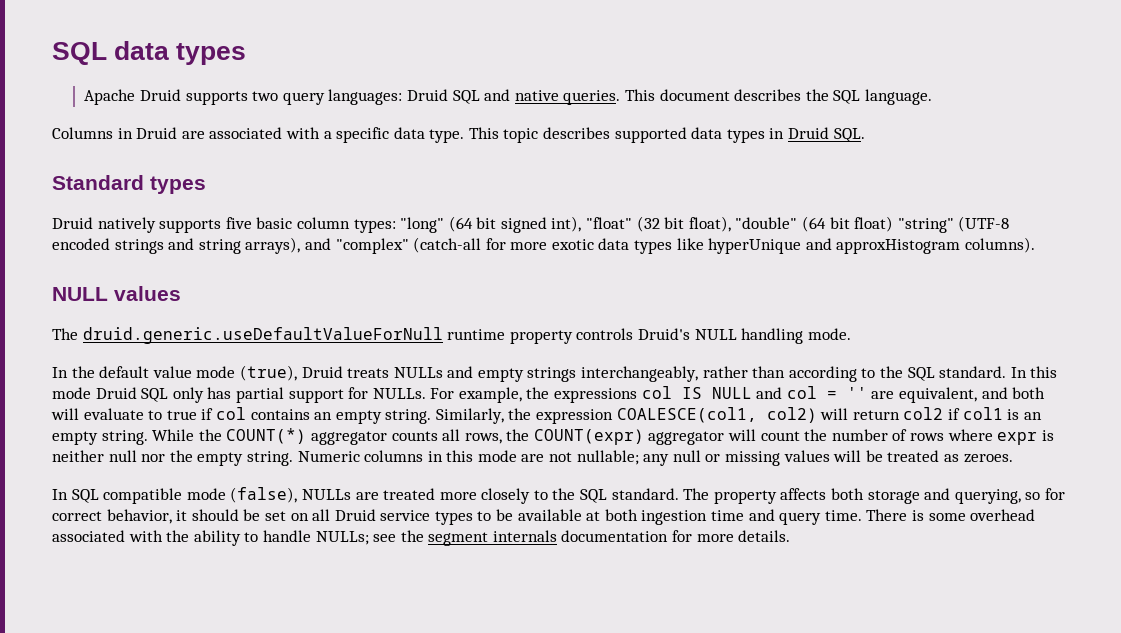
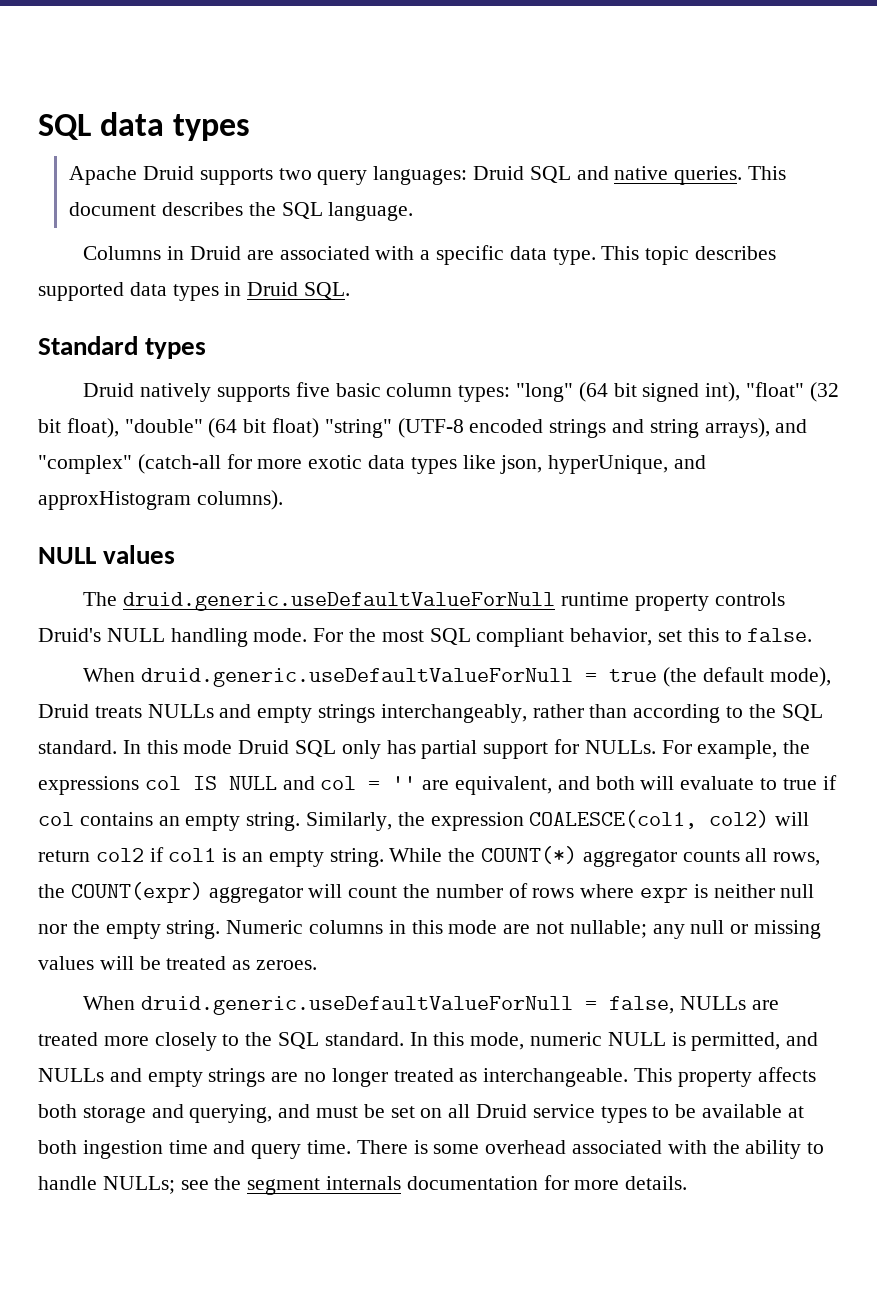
- Druid natively supports five basic column types: "long" (64 bit signed int), "float" (32 bit float), "double" (64 bit float) "string" (UTF-8 encoded strings and string arrays), and "complex" (catch-all for more exotic data types like hyperUnique and approxHistogram columns).
+ Druid natively supports five basic column types: "long" (64 bit signed int), "float" (32 bit float), "double" (64 bit float) "string" (UTF-8 encoded strings and string arrays), and "complex" (catch-all for more exotic data types like json, hyperUnique, and approxHistogram columns).
- The druid.generic.useDefaultValueForNull runtime property controls Druid's NULL handling mode.
- In the default value mode (true), Druid treats NULLs and empty strings interchangeably, rather than according to the SQL standard.
+ The druid.generic.useDefaultValueForNull runtime property controls Druid's NULL handling mode. For the most SQL compliant behavior, set this to false.
+ When druid.generic.useDefaultValueForNull = true (the default mode), Druid treats NULLs and empty strings interchangeably, rather than according to the SQL standard.
- In SQL compatible mode (false), NULLs are treated more closely to the SQL standard.
+ When druid.generic.useDefaultValueForNull = false, NULLs are treated more closely to the SQL standard.
- The property affects both storage and querying, so for correct behavior, it should be set on all Druid service types to be available at both ingestion time and query time.
+ In this mode, numeric NULL is permitted, and NULLs and empty strings are no longer treated as interchangeable. This property affects both storage and querying, and must be set on all Druid service types to be available at both ingestion time and query time.

